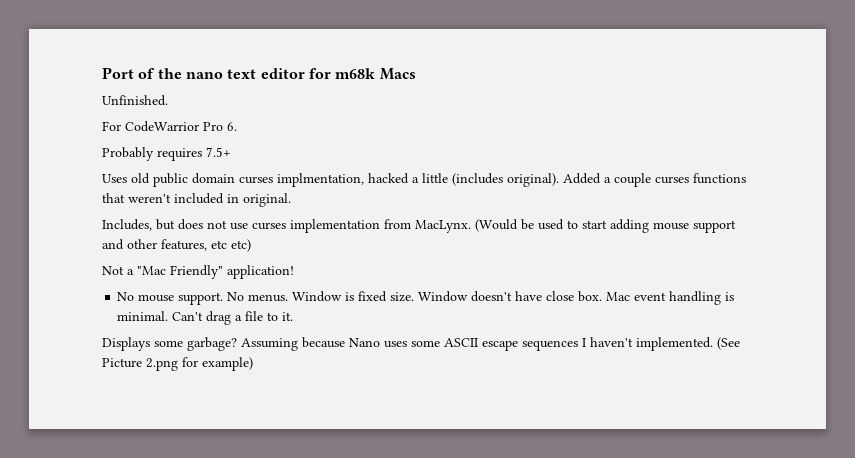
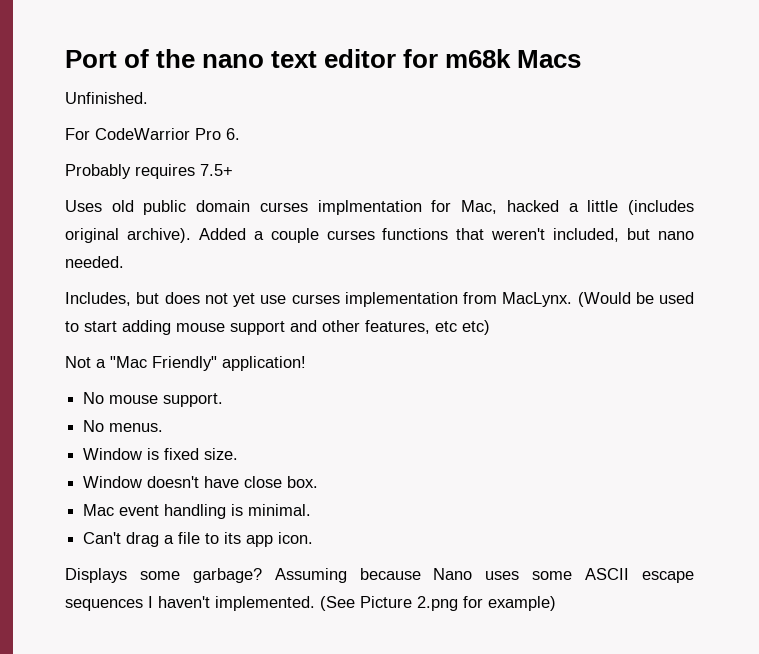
- Uses old public domain curses implmentation, hacked a little (includes original).
+ Uses old public domain curses implmentation for Mac, hacked a little (includes original archive).
- Added a couple curses functions that weren't included in original.
+ Added a couple curses functions that weren't included, but nano needed.
- Includes, but does not use curses implementation from MacLynx.
+ Includes, but does not yet use curses implementation from MacLynx.
- No mouse support. No menus. Window is fixed size. Window doesn't have close box. Mac event handling is minimal. Can't drag a file to it.
+ No mouse support.
+ No menus.
+ Window is fixed size.
+ Window doesn't have close box.
+ Mac event handling is minimal.
+ Can't drag a file to its app icon.

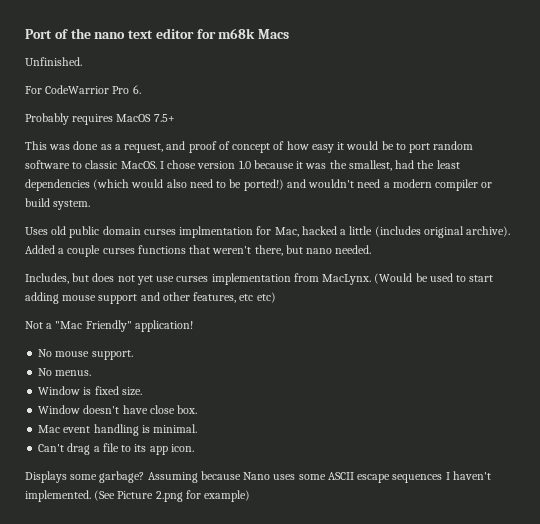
- Probably requires 7.5+
+ Probably requires MacOS 7.5+
+ This was done as a request, and proof of concept of how easy it would be to port random software to classic MacOS. I chose version 1.0 because it was the smallest, had the least dependencies (which would also need to be ported!) and wouldn't need a modern compiler or build system.
- Added a couple curses functions that weren't included, but nano needed.
+ Added a couple curses functions that weren't there, but nano needed.

